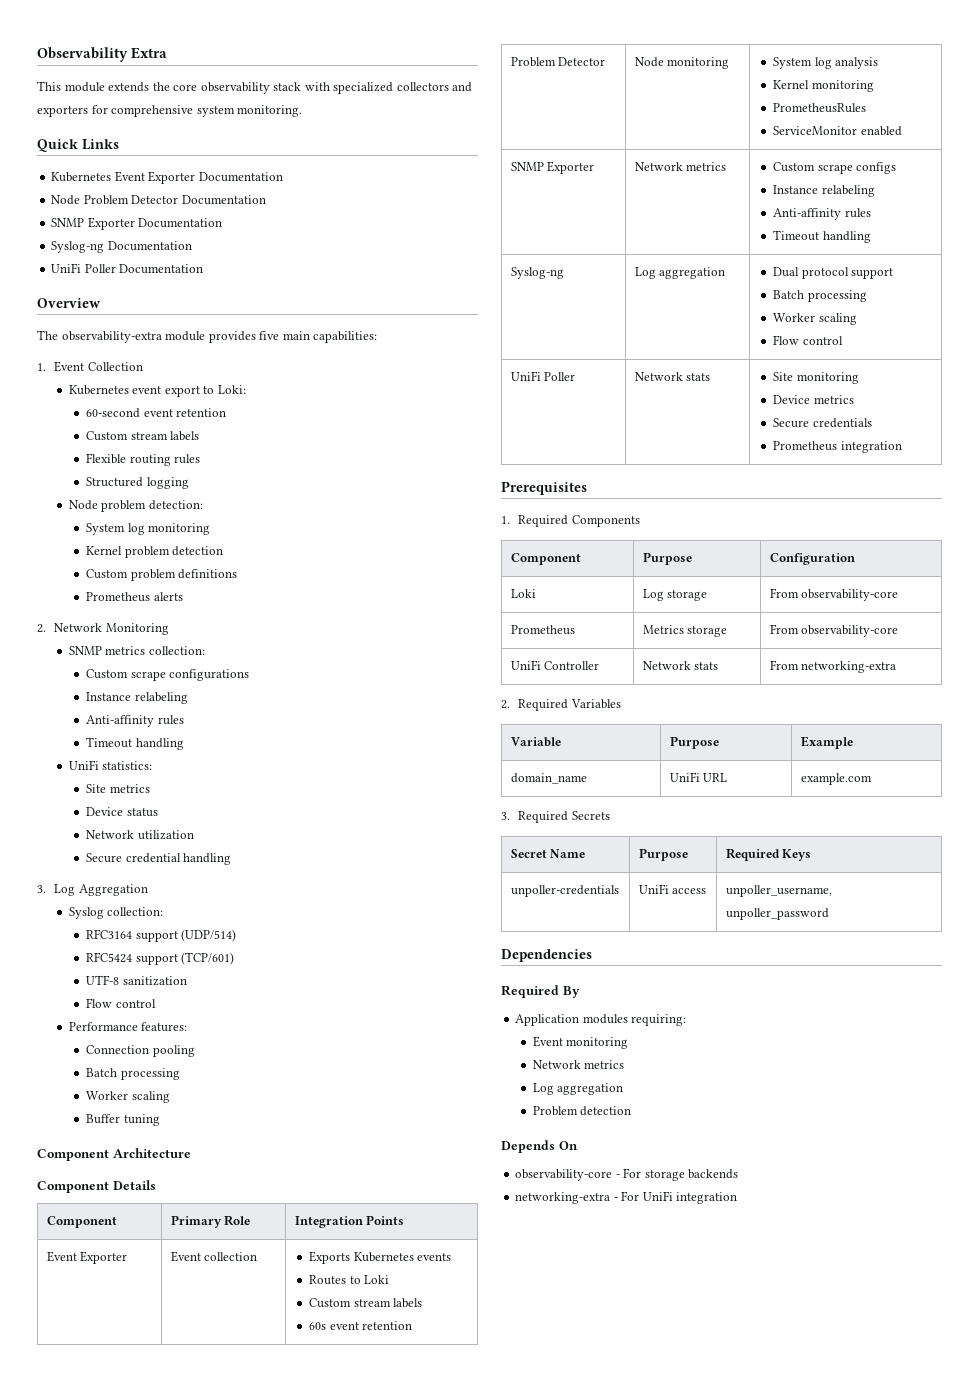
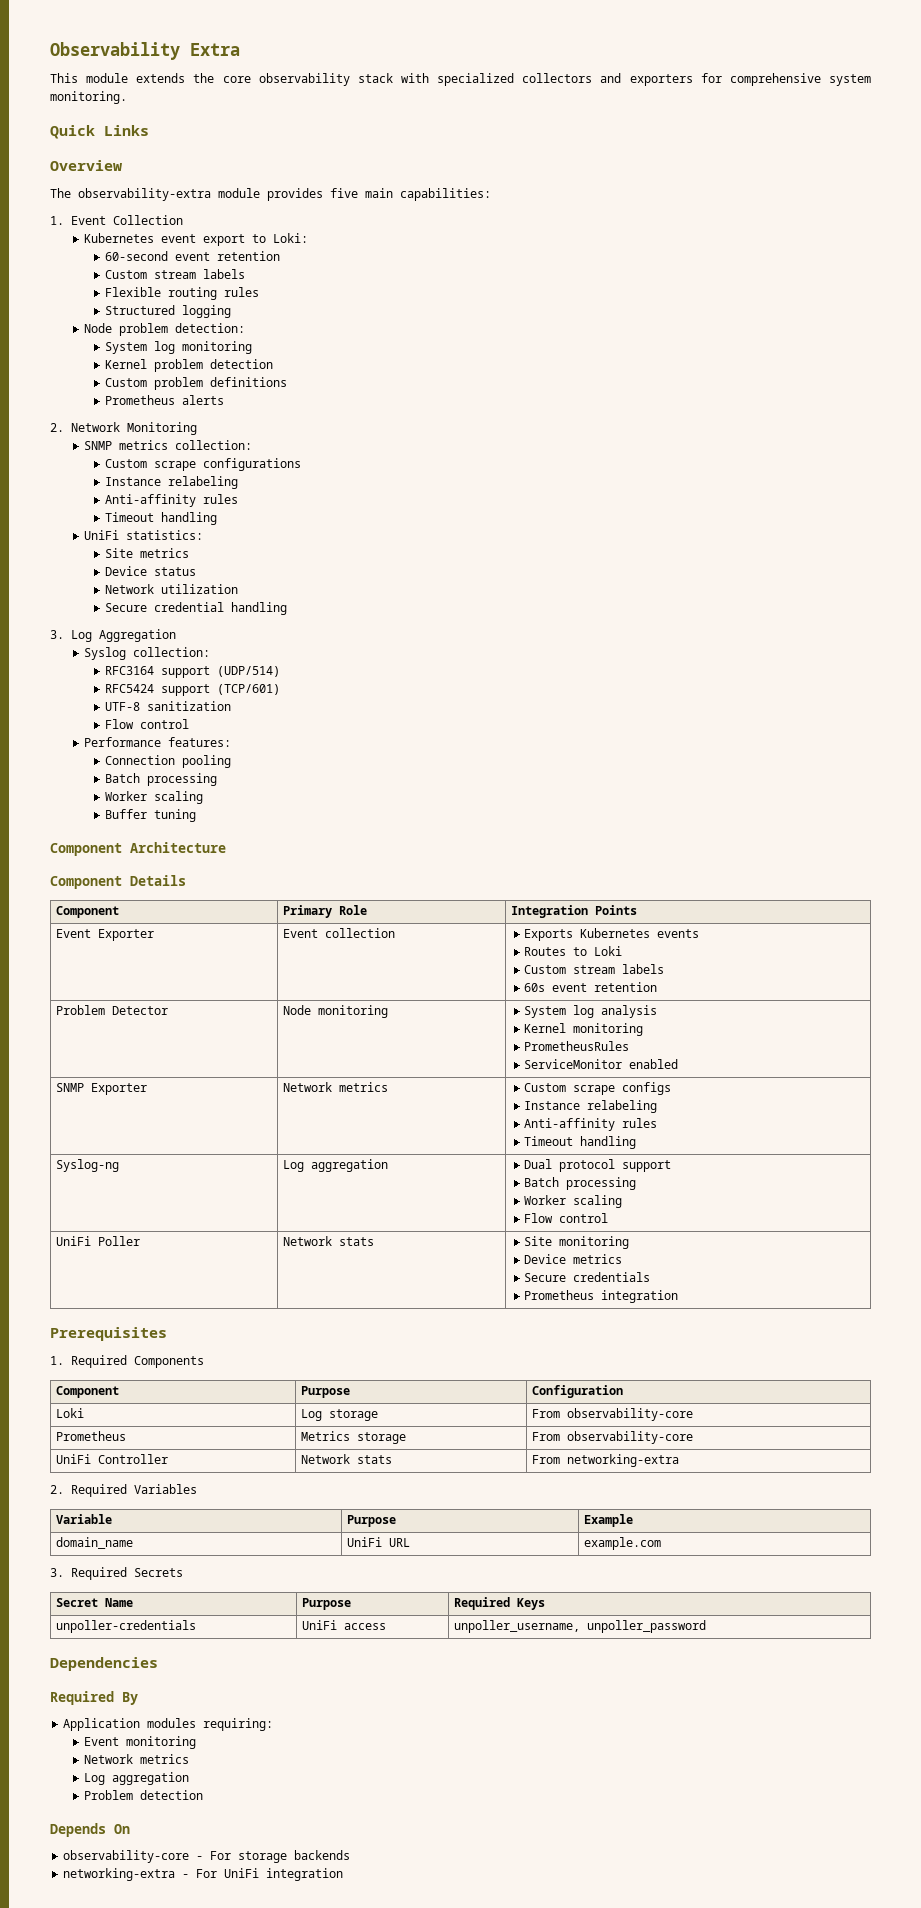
- Kubernetes Event Exporter Documentation
- Node Problem Detector Documentation
- SNMP Exporter Documentation
- Syslog-ng Documentation
- UniFi Poller Documentation

